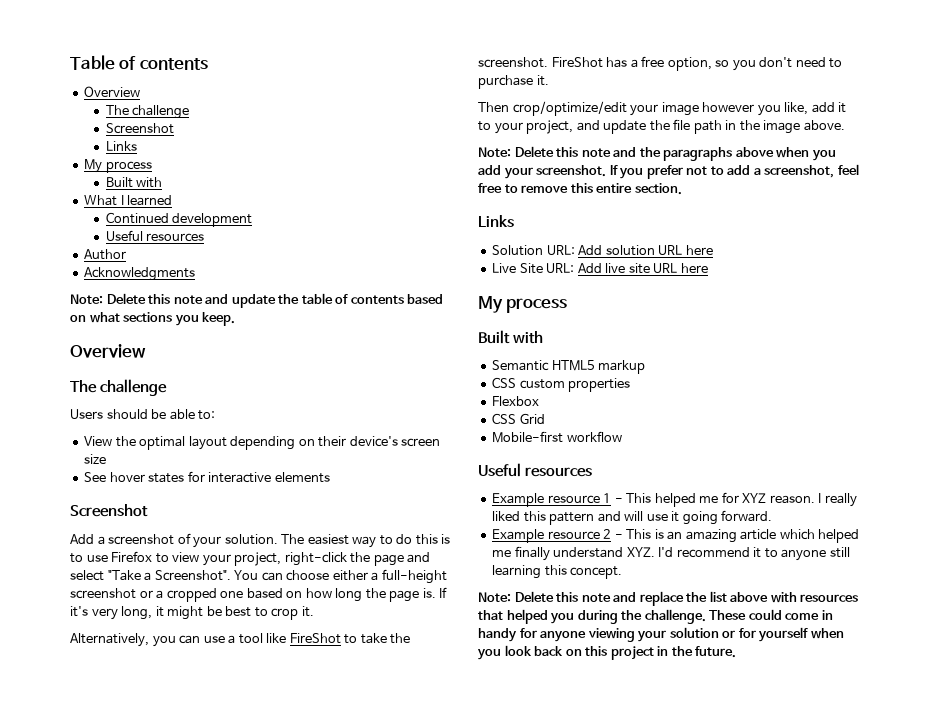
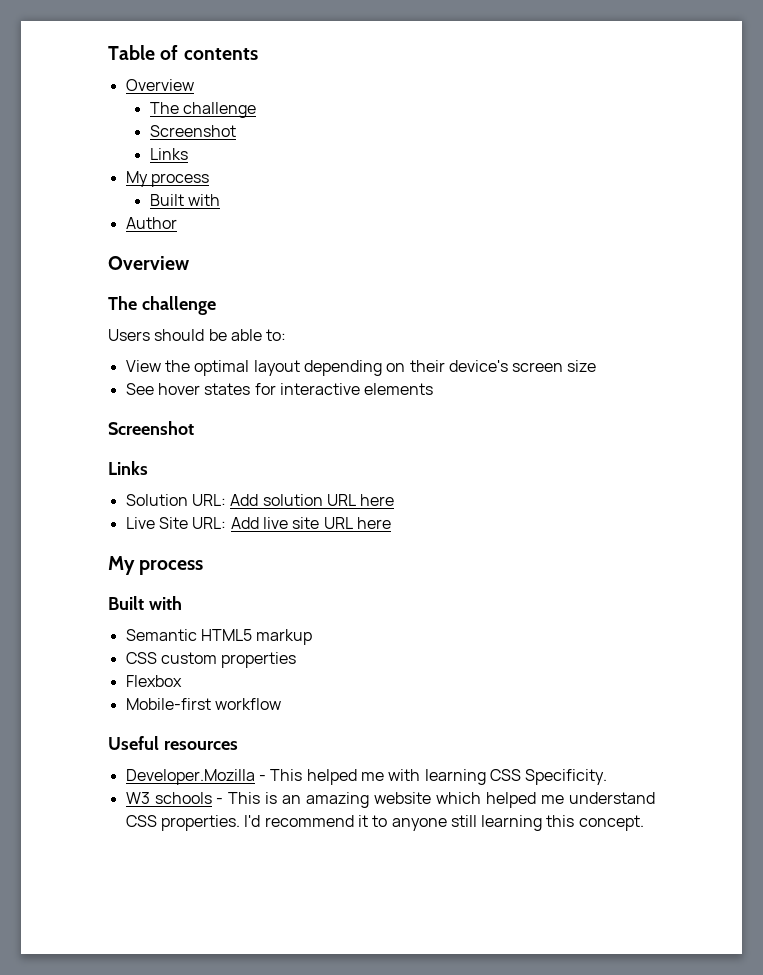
- What I learned
- Continued development
- Useful resources
  Author
- Acknowledgments
- Note: Delete this note and update the table of contents based on what sections you keep.
- Add a screenshot of your solution. The easiest way to do this is to use Firefox to view your project, right-click the page and select "Take a Screenshot". You can choose either a full-height screenshot or a cropped one based on how long the page is. If it's very long, it might be best to crop it.
- Alternatively, you can use a tool like FireShot to take the screenshot. FireShot has a free option, so you don't need to purchase it.
- Then crop/optimize/edit your image however you like, add it to your project, and update the file path in the image above.
- Note: Delete this note and the paragraphs above when you add your screenshot. If you prefer not to add a screenshot, feel free to remove this entire section.
- CSS Grid
- Example resource 1 - This helped me for XYZ reason. I really liked this pattern and will use it going forward.
- Example resource 2 - This is an amazing article which helped me finally understand XYZ. I'd recommend it to anyone still learning this concept.
+ Developer.Mozilla - This helped me with learning CSS Specificity.
+ W3 schools - This is an amazing website which helped me understand CSS properties. I'd recommend it to anyone still learning this concept.
- Note: Delete this note and replace the list above with resources that helped you during the challenge. These could come in handy for anyone viewing your solution or for yourself when you look back on this project in the future.

